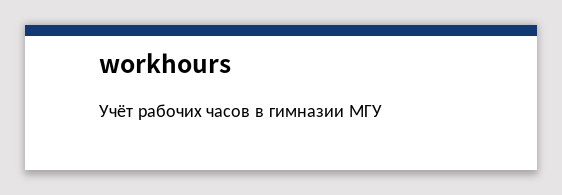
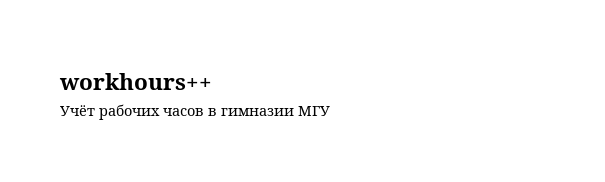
- workhours
+ workhours++

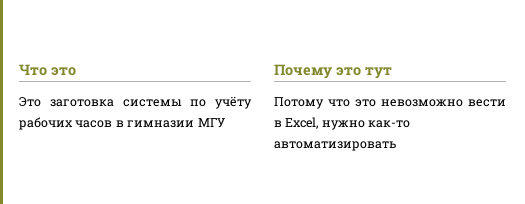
- workhours++
- Учёт рабочих часов в гимназии МГУ
+ Что это
+ Это заготовка системы по учёту рабочих часов в гимназии МГУ
+ Почему это тут
+ Потому что это невозможно вести в Excel, нужно как-то автоматизировать

